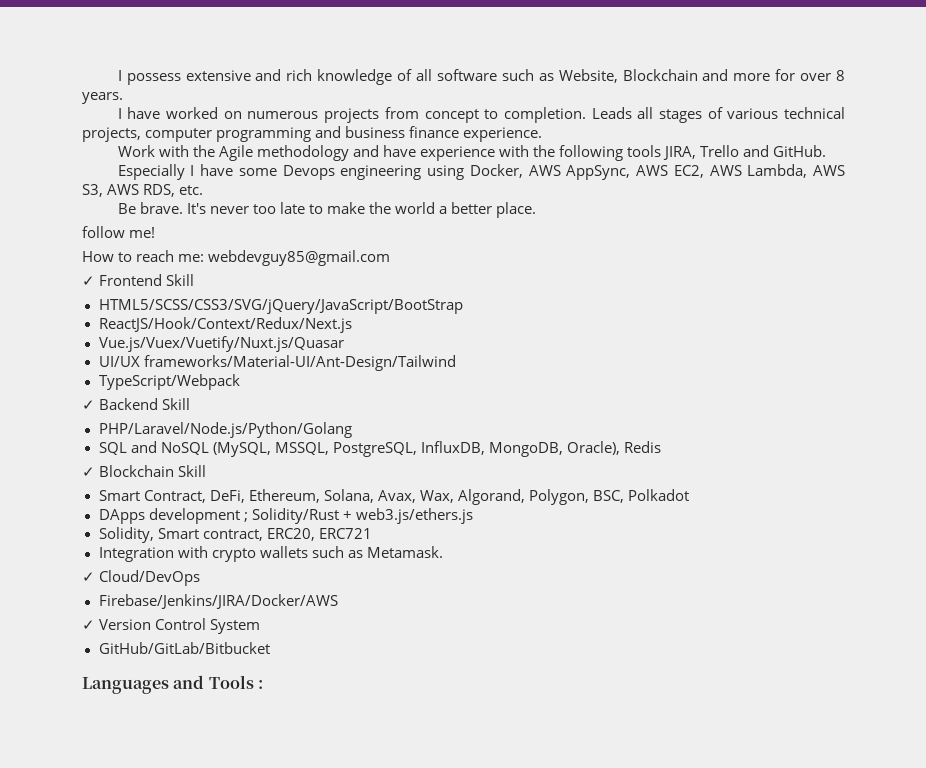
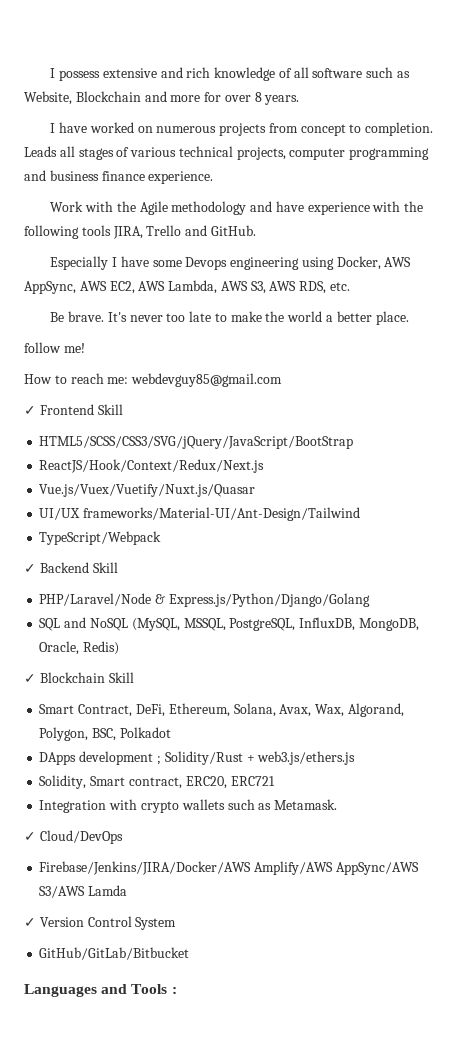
- PHP/Laravel/Node.js/Python/Golang
+ PHP/Laravel/Node & Express.js/Python/Django/Golang
- SQL and NoSQL (MySQL, MSSQL, PostgreSQL, InfluxDB, MongoDB, Oracle), Redis
+ SQL and NoSQL (MySQL, MSSQL, PostgreSQL, InfluxDB, MongoDB, Oracle, Redis)
- Firebase/Jenkins/JIRA/Docker/AWS
+ Firebase/Jenkins/JIRA/Docker/AWS Amplify/AWS AppSync/AWS S3/AWS Lamda

